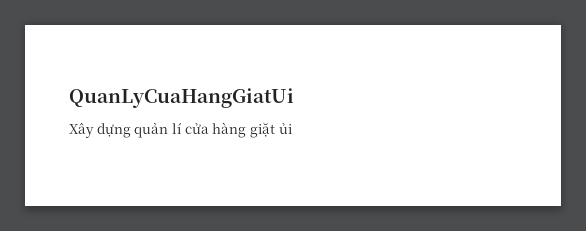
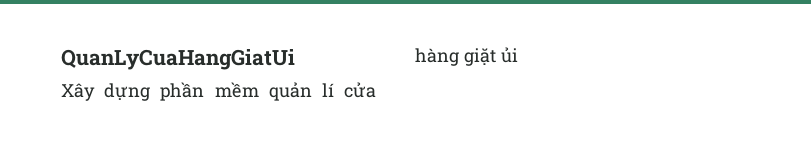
- Xây dựng quản lí cửa hàng giặt ủi
+ Xây dựng phần mềm quản lí cửa hàng giặt ủi

